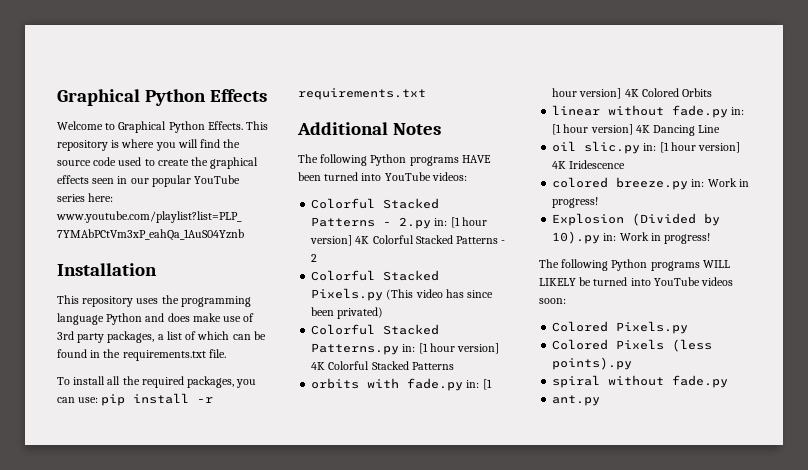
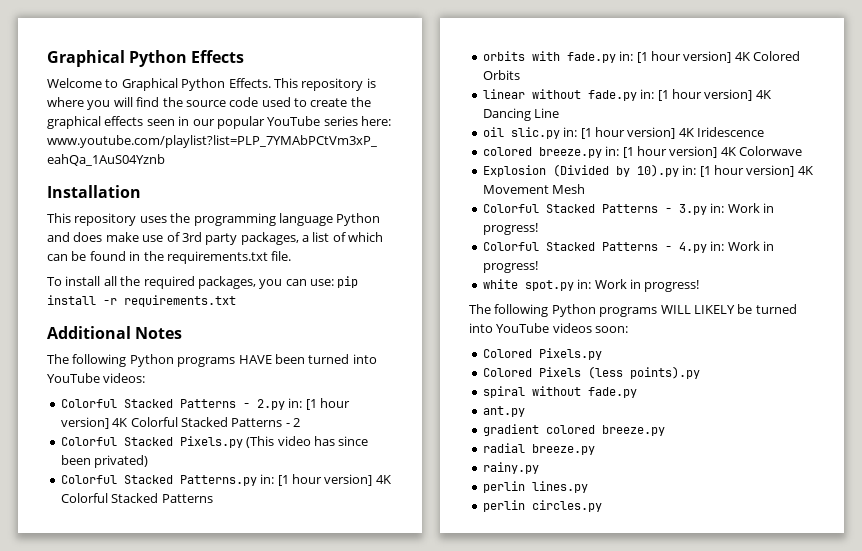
- colored breeze.py in: Work in progress!
+ colored breeze.py in: [1 hour version] 4K Colorwave
- Explosion (Divided by 10).py in: Work in progress!
+ Explosion (Divided by 10).py in: [1 hour version] 4K Movement Mesh
+ Colorful Stacked Patterns - 3.py in: Work in progress!
+ Colorful Stacked Patterns - 4.py in: Work in progress!
+ white spot.py in: Work in progress!
+ gradient colored breeze.py
+ radial breeze.py
+ rainy.py
+ perlin lines.py
+ perlin circles.py

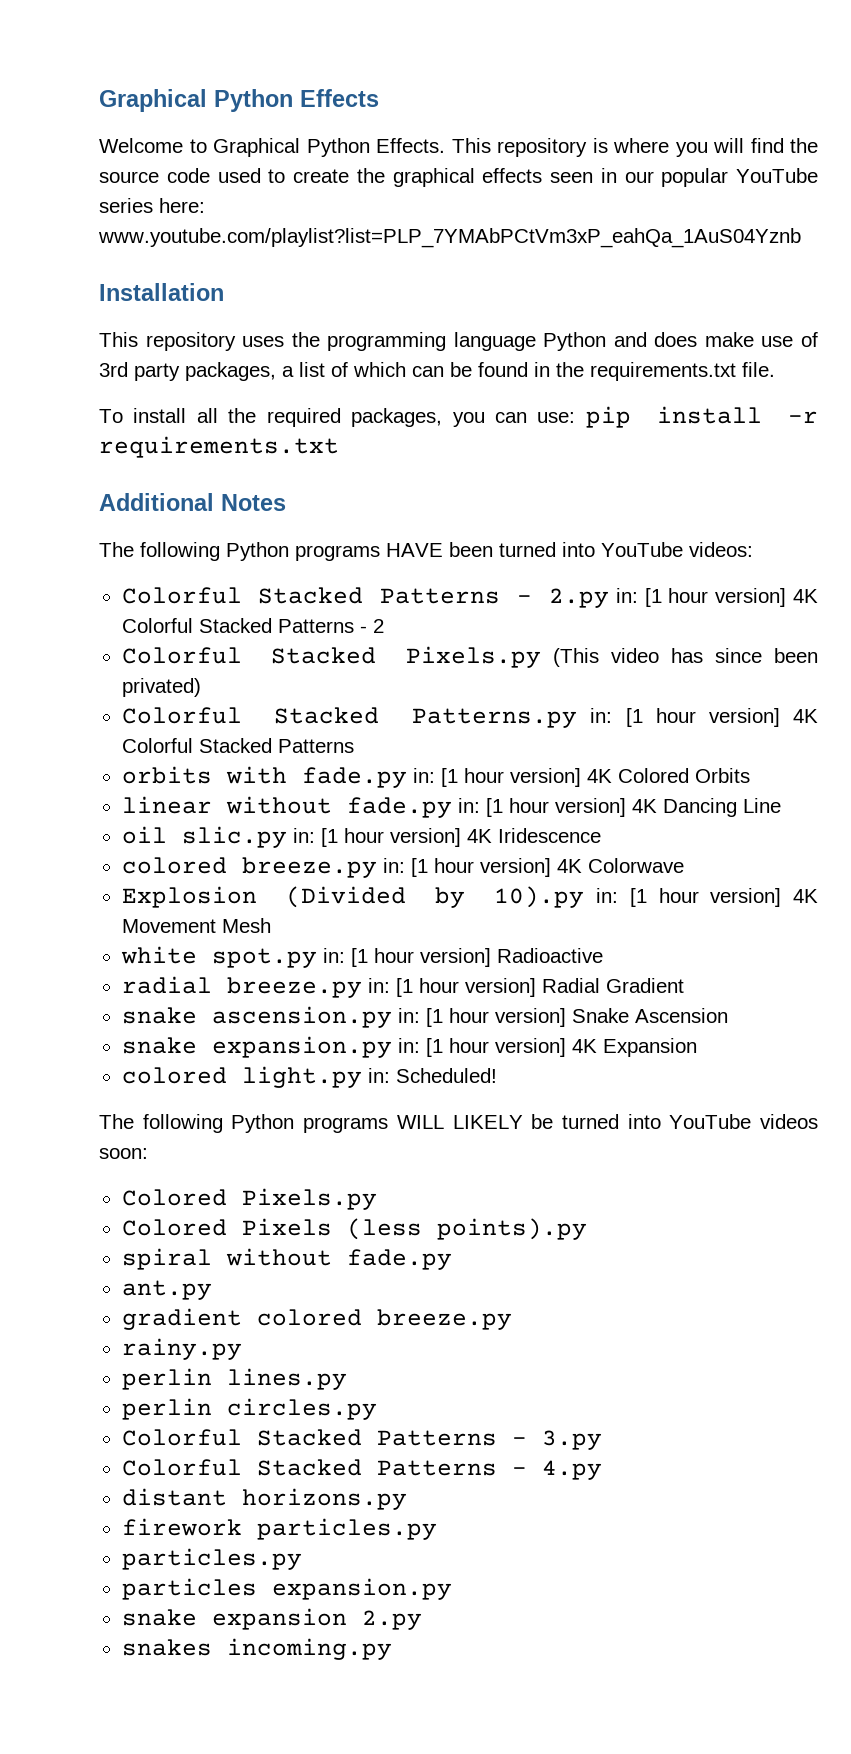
- Colorful Stacked Patterns - 3.py in: Work in progress!
- Colorful Stacked Patterns - 4.py in: Work in progress!
- white spot.py in: Work in progress!
+ white spot.py in: [1 hour version] Radioactive
+ radial breeze.py in: [1 hour version] Radial Gradient
+ snake ascension.py in: [1 hour version] Snake Ascension
+ snake expansion.py in: [1 hour version] 4K Expansion
+ colored light.py in: Scheduled!
- radial breeze.py
+ Colorful Stacked Patterns - 3.py
+ Colorful Stacked Patterns - 4.py
+ distant horizons.py
+ firework particles.py
+ particles.py
+ particles expansion.py
+ snake expansion 2.py
+ snakes incoming.py

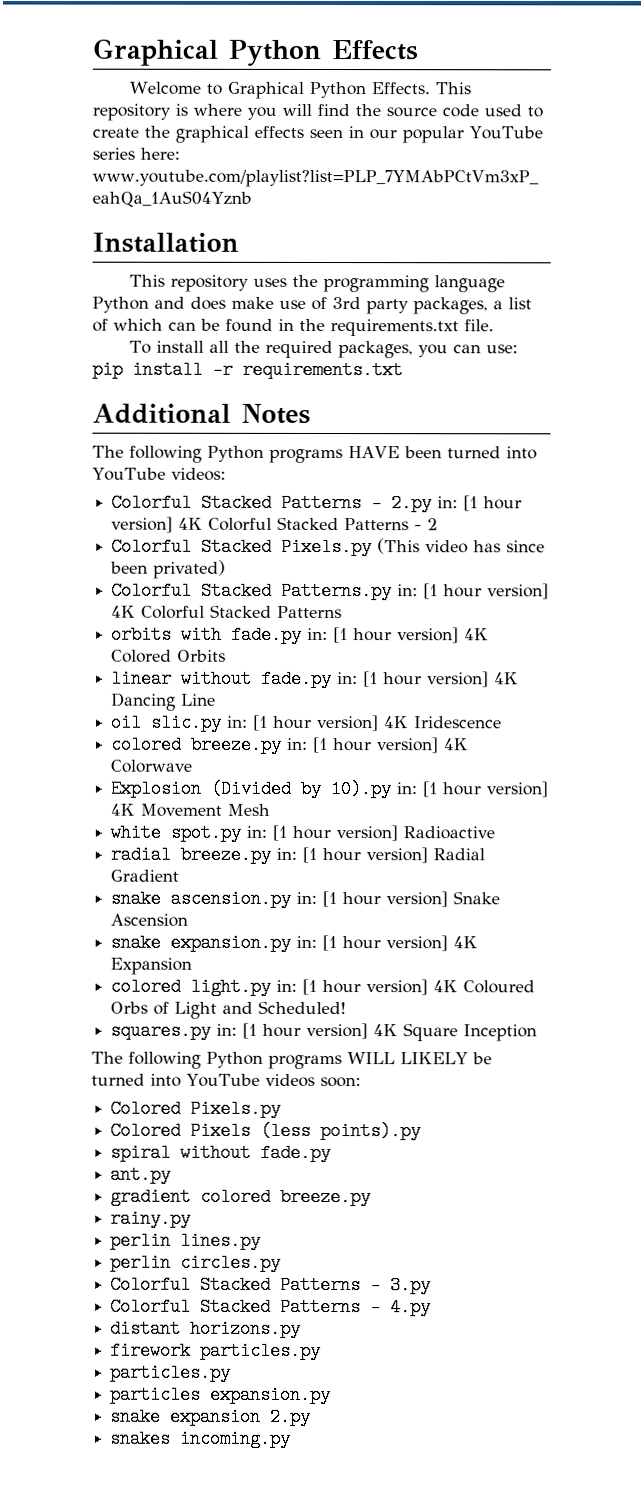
- colored light.py in: Scheduled!
+ colored light.py in: [1 hour version] 4K Coloured Orbs of Light and Scheduled!
+ squares.py in: [1 hour version] 4K Square Inception

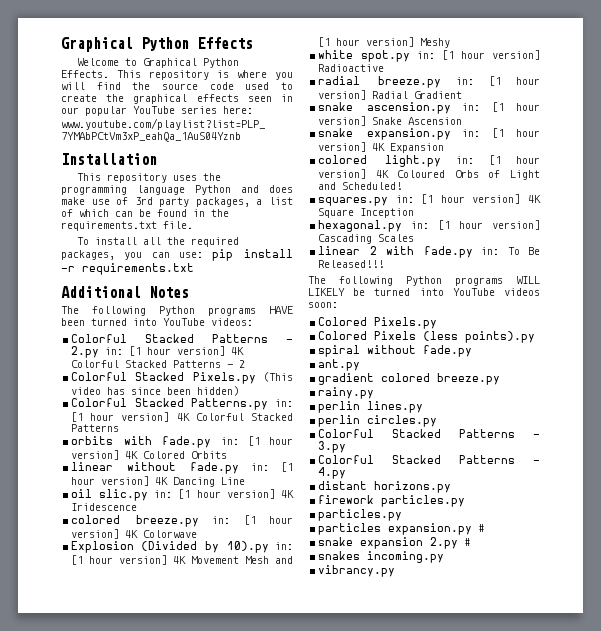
- Colorful Stacked Pixels.py (This video has since been privated)
+ Colorful Stacked Pixels.py (This video has since been hidden)
- Explosion (Divided by 10).py in: [1 hour version] 4K Movement Mesh
+ Explosion (Divided by 10).py in: [1 hour version] 4K Movement Mesh and [1 hour version] Meshy
+ hexagonal.py in: [1 hour version] Cascading Scales
+ linear 2 with fade.py in: To Be Released!!!
- particles expansion.py
+ particles expansion.py #
- snake expansion 2.py
+ snake expansion 2.py #
+ vibrancy.py

